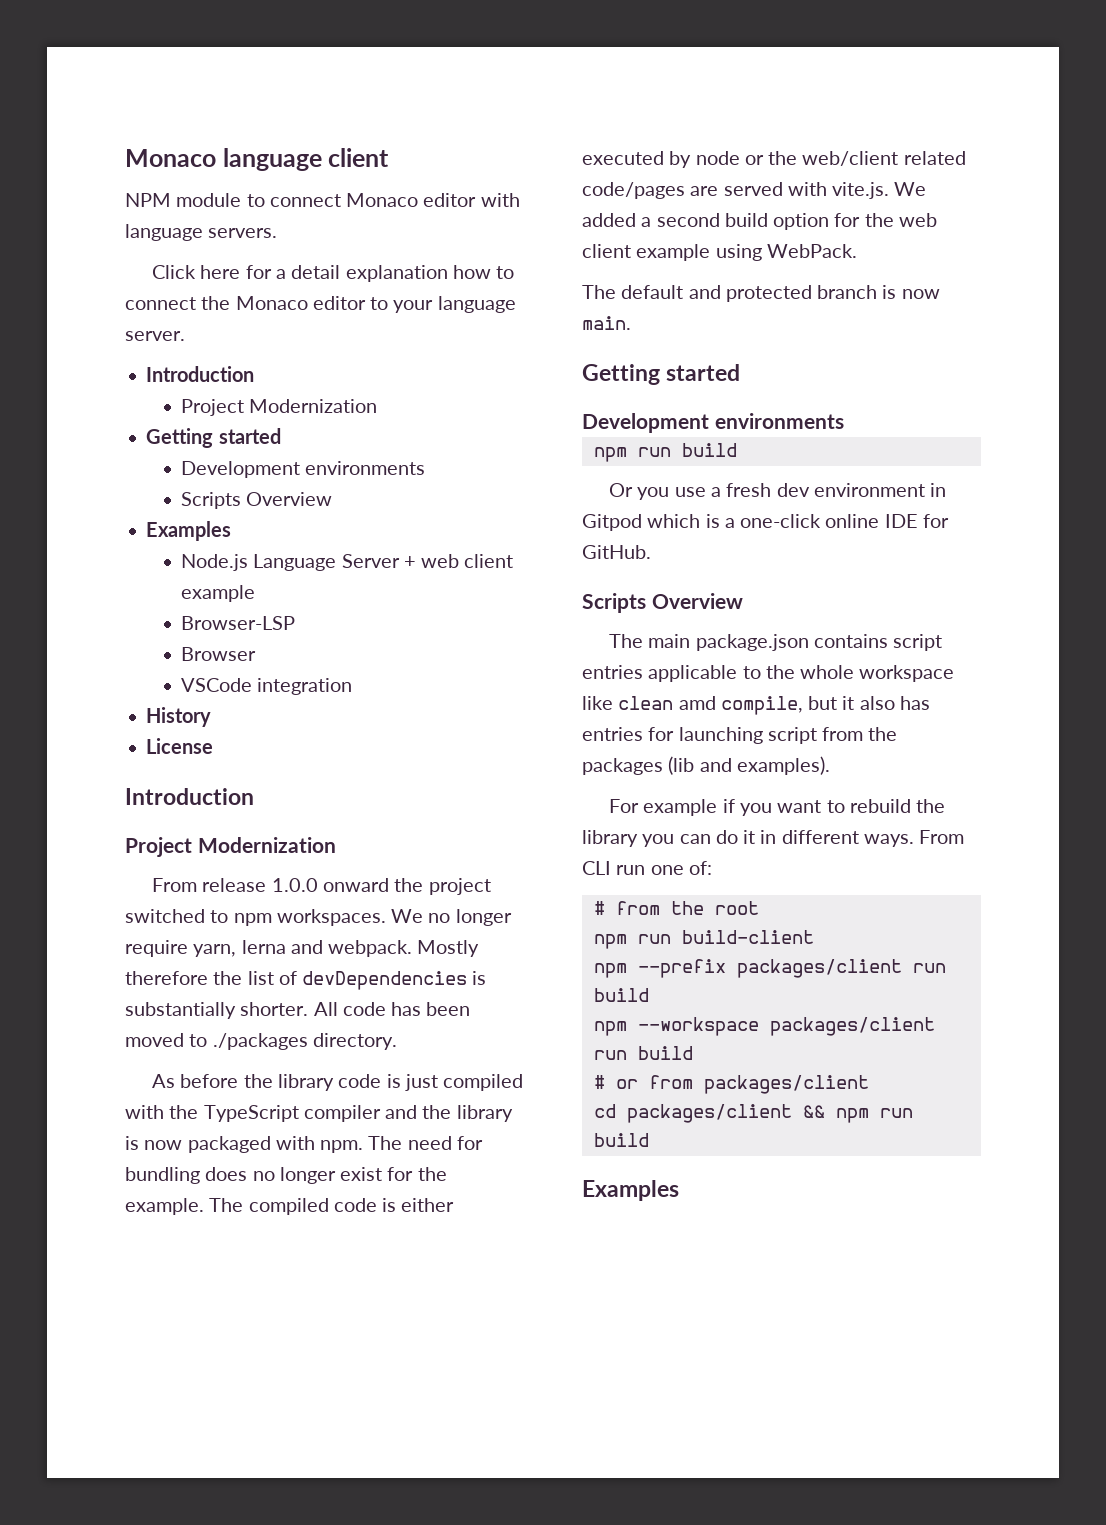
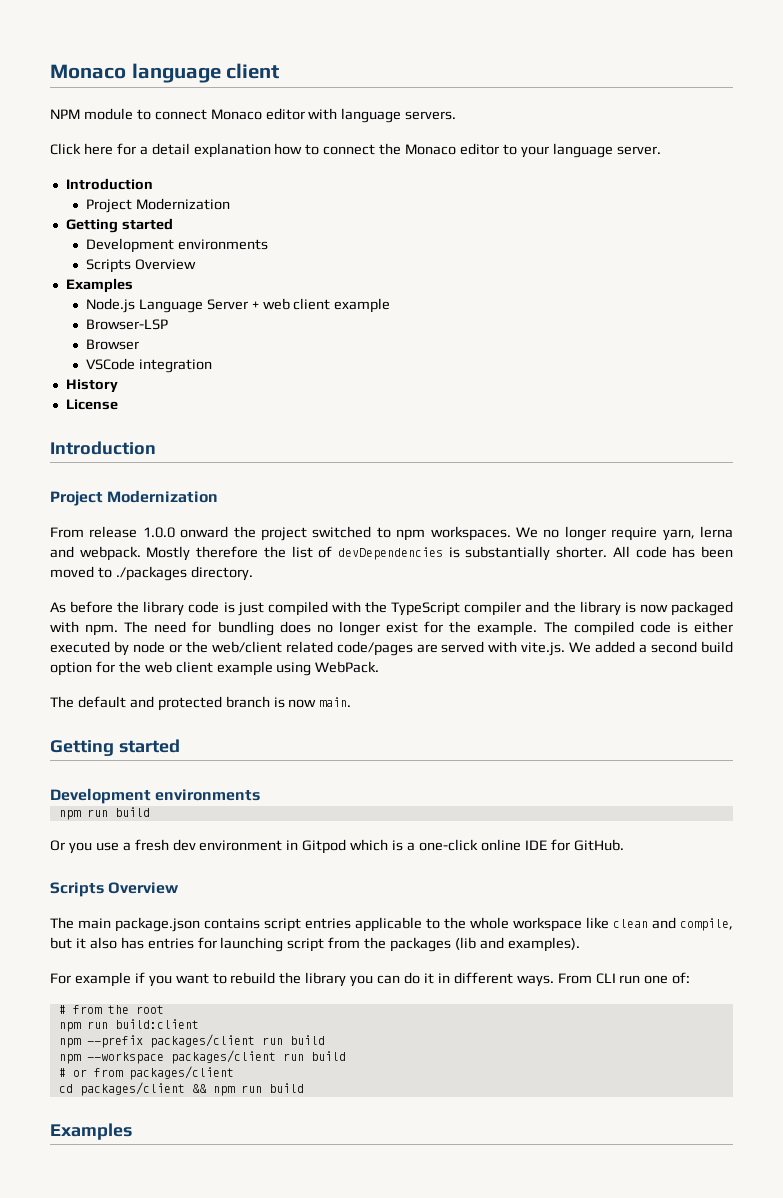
- The main package.json contains script entries applicable to the whole workspace like clean amd compile, but it also has entries for launching script from the packages (lib and examples).
+ The main package.json contains script entries applicable to the whole workspace like clean and compile, but it also has entries for launching script from the packages (lib and examples).
- npm run build-client
+ npm run build:client

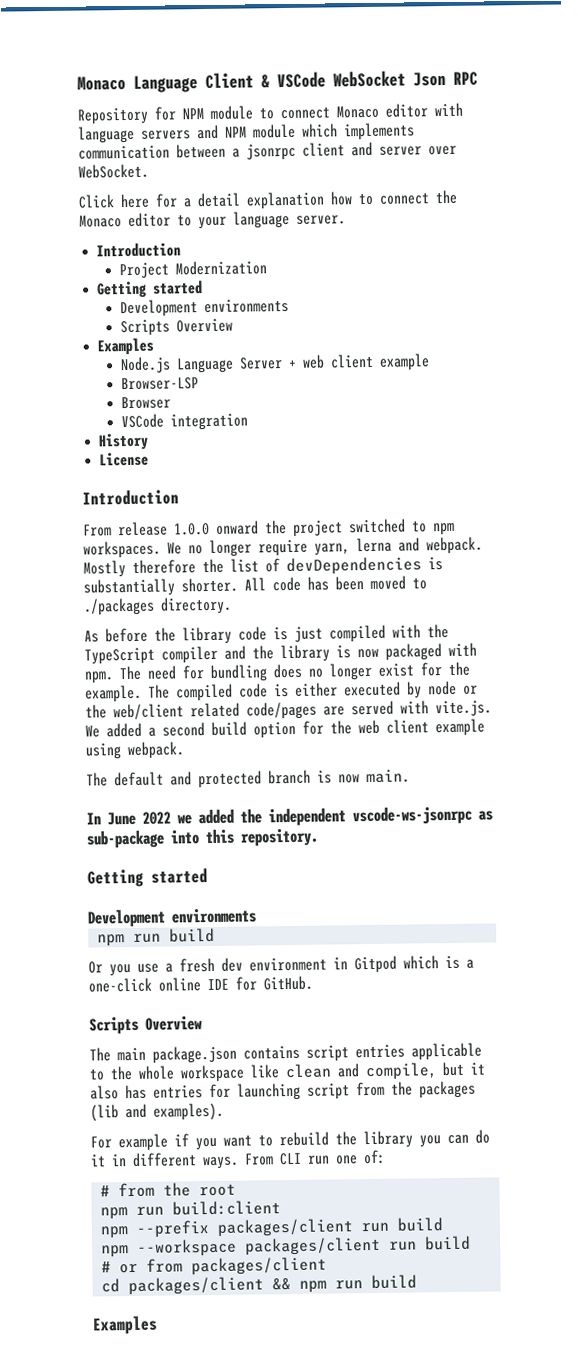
- Monaco language client
- NPM module to connect Monaco editor with language servers.
+ Monaco Language Client & VSCode WebSocket Json RPC
+ Repository for NPM module to connect Monaco editor with language servers and NPM module which implements communication between a jsonrpc client and server over WebSocket.
  License
  Introduction
- Project Modernization
- The compiled code is either executed by node or the web/client related code/pages are served with vite.js. We added a second build option for the web client example using WebPack.
+ The compiled code is either executed by node or the web/client related code/pages are served with vite.js. We added a second build option for the web client example using webpack.
+ In June 2022 we added the independent vscode-ws-jsonrpc as sub-package into this repository.

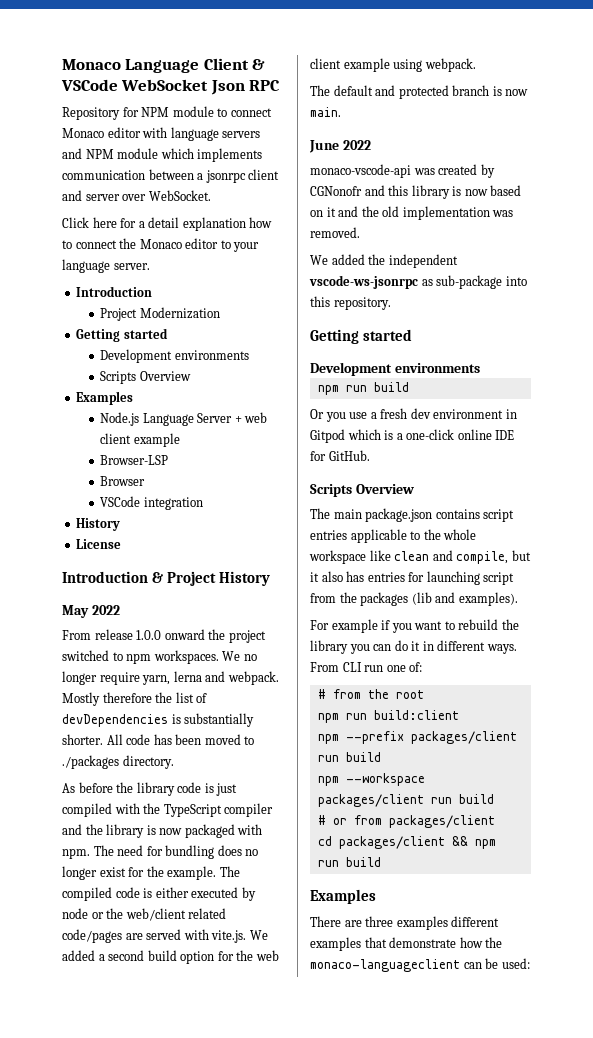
  License
- Introduction
+ Introduction & Project History
+ May 2022
- In June 2022 we added the independent vscode-ws-jsonrpc as sub-package into this repository.
+ June 2022
+ monaco-vscode-api was created by CGNonofr and this library is now based on it and the old implementation was removed.
+ We added the independent vscode-ws-jsonrpc as sub-package into this repository.
+ There are three examples different examples that demonstrate how the monaco-languageclient can be used:

